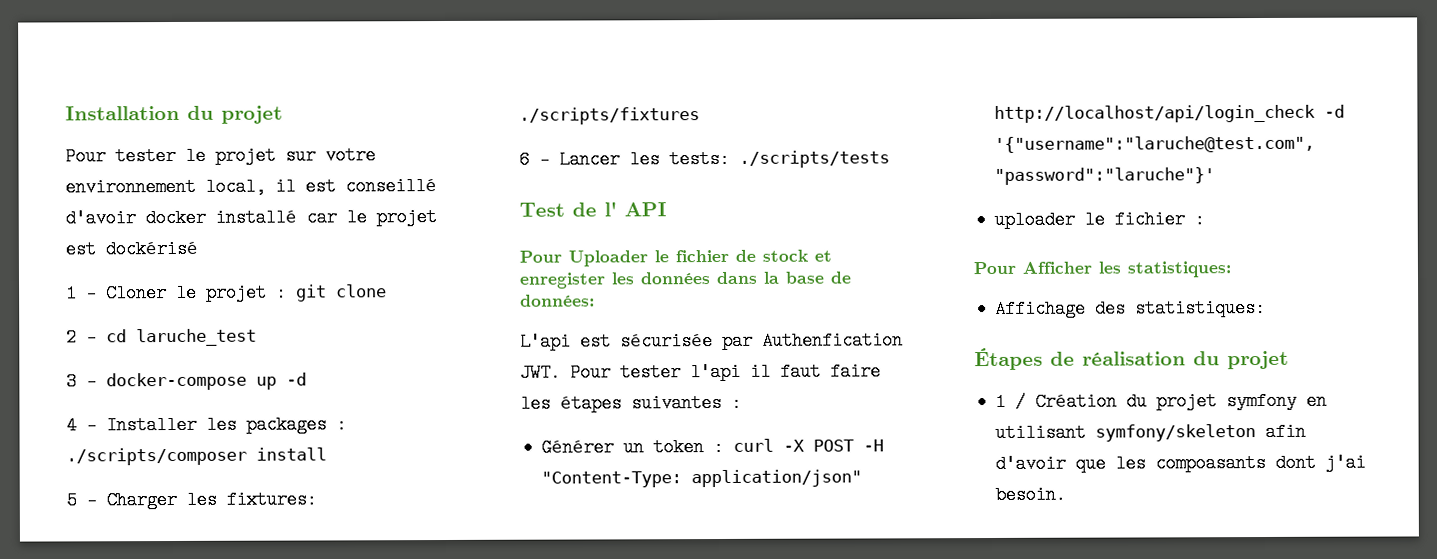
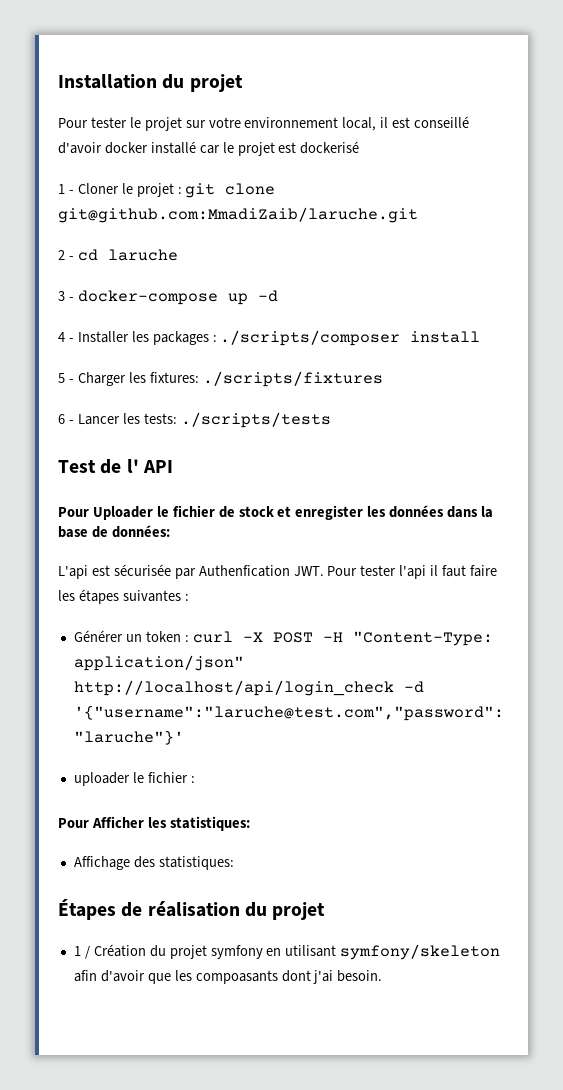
- Pour tester le projet sur votre environnement local, il est conseillé d'avoir docker installé car le projet est dockérisé
+ Pour tester le projet sur votre environnement local, il est conseillé d'avoir docker installé car le projet est dockerisé
- 1 - Cloner le projet : git clone
+ 1 - Cloner le projet : git clone git@github.com:MmadiZaib/laruche.git
- 2 - cd laruche_test
+ 2 - cd laruche

